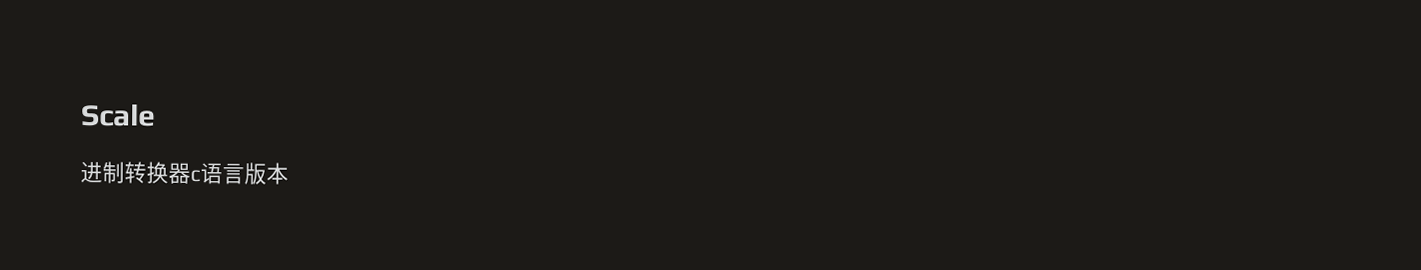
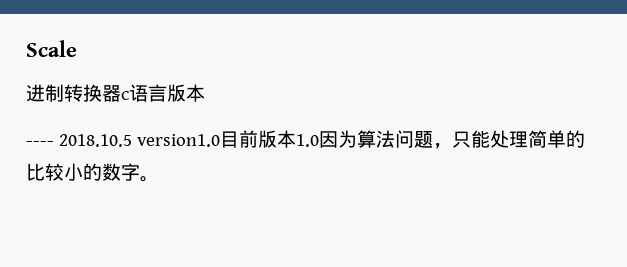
+ ---- 2018.10.5 version1.0目前版本1.0因为算法问题，只能处理简单的比较小的数字。

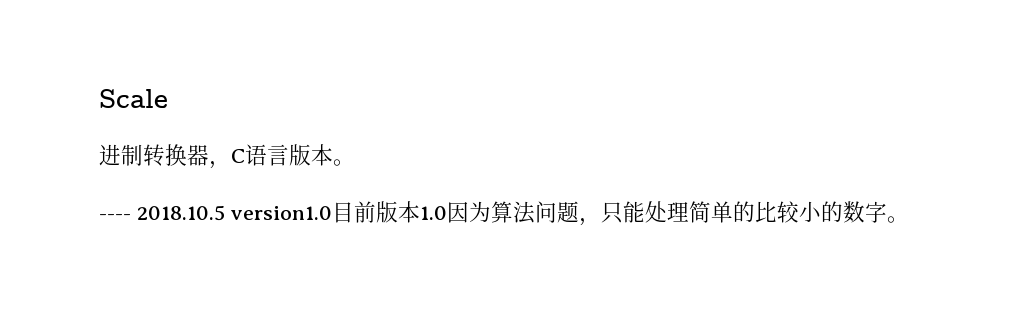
- 进制转换器c语言版本
+ 进制转换器，C语言版本。

